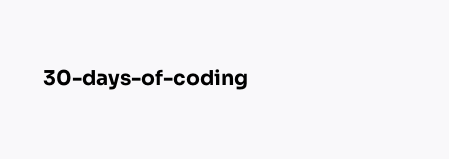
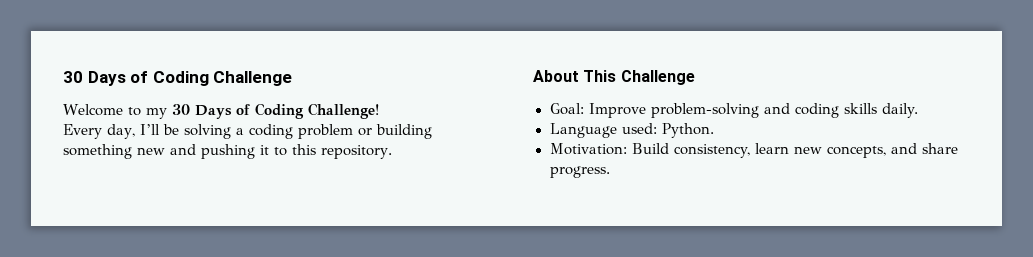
- 30-days-of-coding
+ 30 Days of Coding Challenge
+ Welcome to my 30 Days of Coding Challenge!
+ Every day, I’ll be solving a coding problem or building something new and pushing it to this repository.
+ About This Challenge
+ Goal: Improve problem-solving and coding skills daily.
+ Language used: Python.
+ Motivation: Build consistency, learn new concepts, and share progress.

